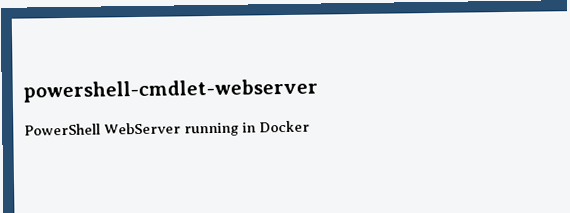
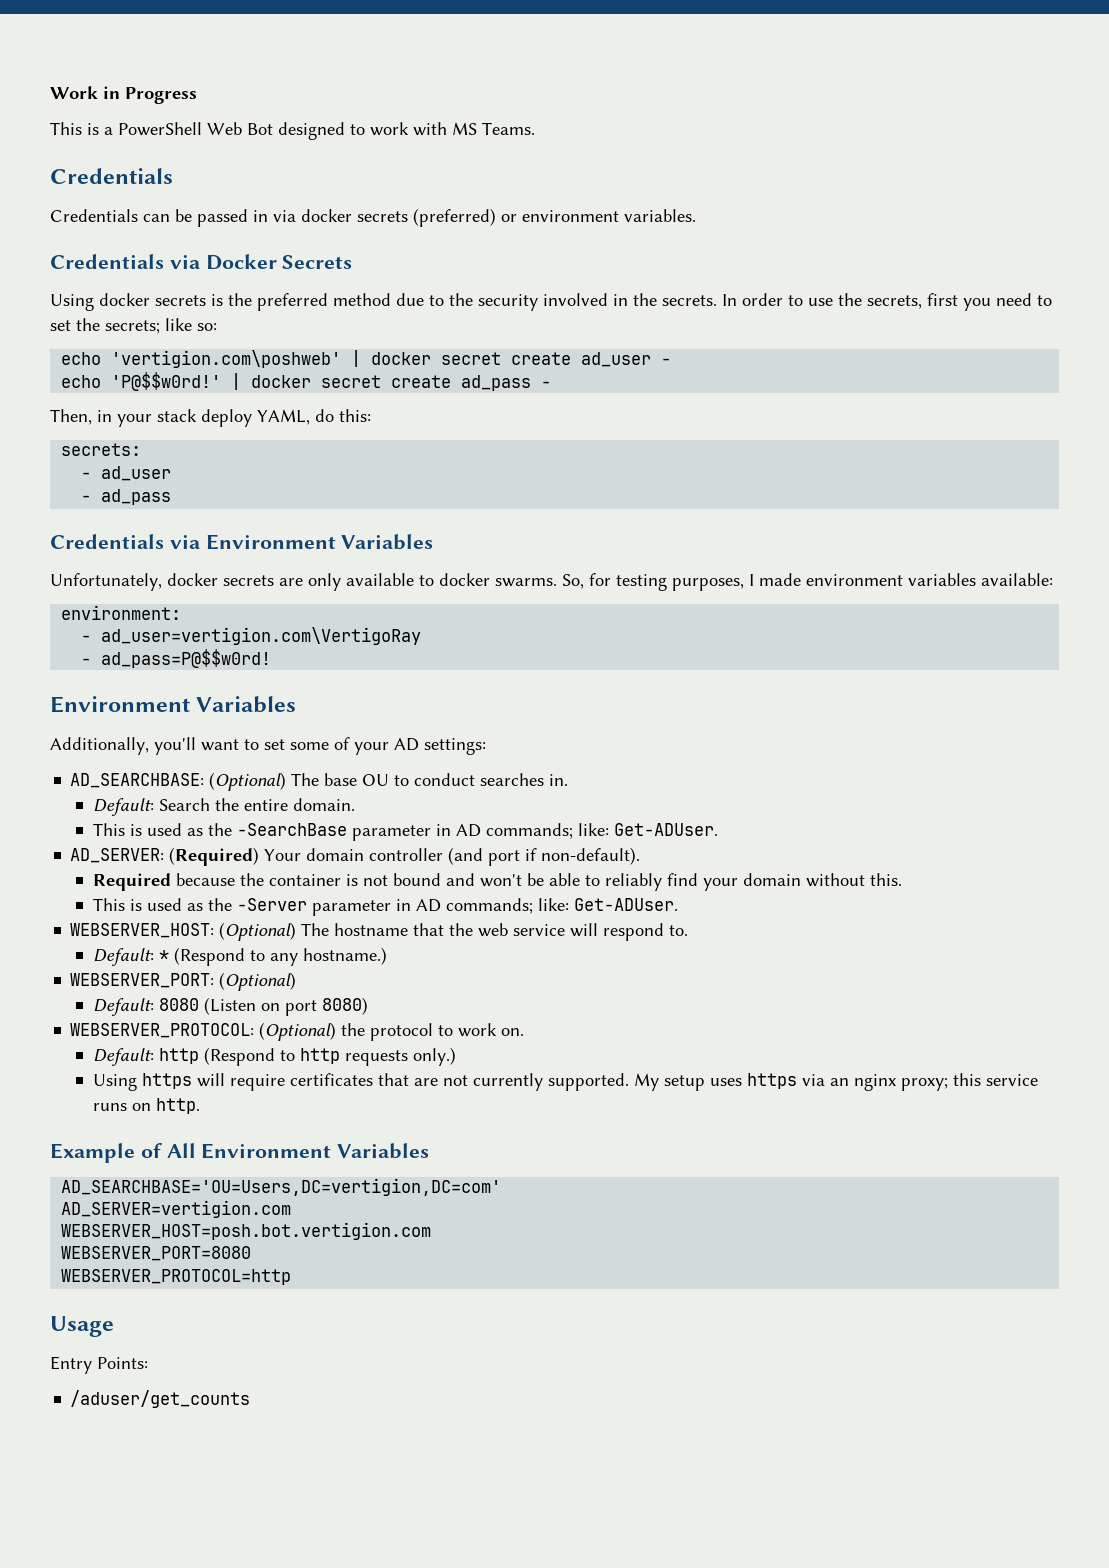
- powershell-cmdlet-webserver
- PowerShell WebServer running in Docker
+ Work in Progress
+ This is a PowerShell Web Bot designed to work with MS Teams.
+ Credentials
+ Credentials can be passed in via docker secrets (preferred) or environment variables.
+ Credentials via Docker Secrets
+ Using docker secrets is the preferred method due to the security involved in the secrets. In order to use the secrets, first you need to set the secrets; like so:
+ echo 'vertigion.com\poshweb' | docker secret create ad_user -
+ echo 'P@$$w0rd!' | docker secret create ad_pass -
+ Then, in your stack deploy YAML, do this:
+ secrets:
+ - ad_user
+ - ad_pass
+ Credentials via Environment Variables
+ Unfortunately, docker secrets are only available to docker swarms. So, for testing purposes, I made environment variables available:
+ environment:
+ - ad_user=vertigion.com\VertigoRay
+ - ad_pass=P@$$w0rd!
+ Environment Variables
+ Additionally, you'll want to set some of your AD settings:
+ AD_SEARCHBASE: (Optional) The base OU to conduct searches in.
+ Default: Search the entire domain.
+ This is used as the -SearchBase parameter in AD commands; like: Get-ADUser.
+ AD_SERVER: (Required) Your domain controller (and port if non-default).
+ Required because the container is not bound and won't be able to reliably find your domain without this.
+ This is used as the -Server parameter in AD commands; like: Get-ADUser.
+ WEBSERVER_HOST: (Optional) The hostname that the web service will respond to.
+ Default: * (Respond to any hostname.)
+ WEBSERVER_PORT: (Optional)
+ Default: 8080 (Listen on port 8080)
+ WEBSERVER_PROTOCOL: (Optional) the protocol to work on.
+ Default: http (Respond to http requests only.)
+ Using https will require certificates that are not currently supported. My setup uses https via an nginx proxy; this service runs on http.
+ Example of All Environment Variables
+ AD_SEARCHBASE='OU=Users,DC=vertigion,DC=com'
+ AD_SERVER=vertigion.com
+ WEBSERVER_HOST=posh.bot.vertigion.com
+ WEBSERVER_PORT=8080
+ WEBSERVER_PROTOCOL=http
+ Usage
+ Entry Points:
+ /aduser/get_counts

